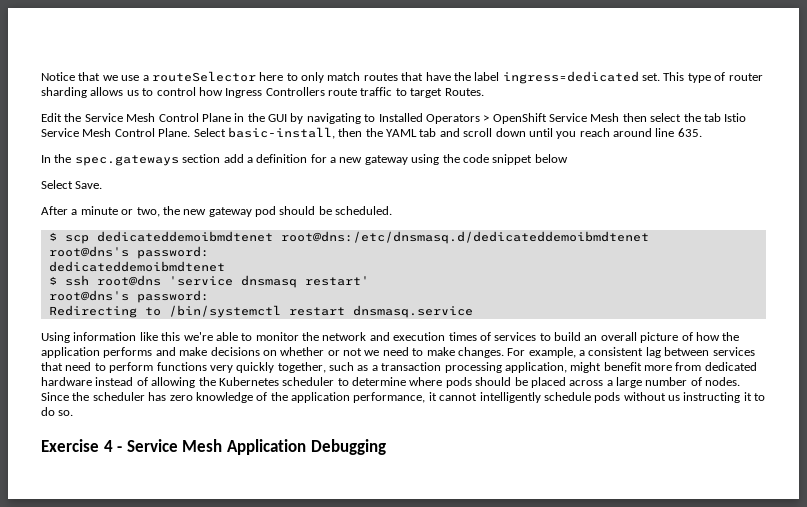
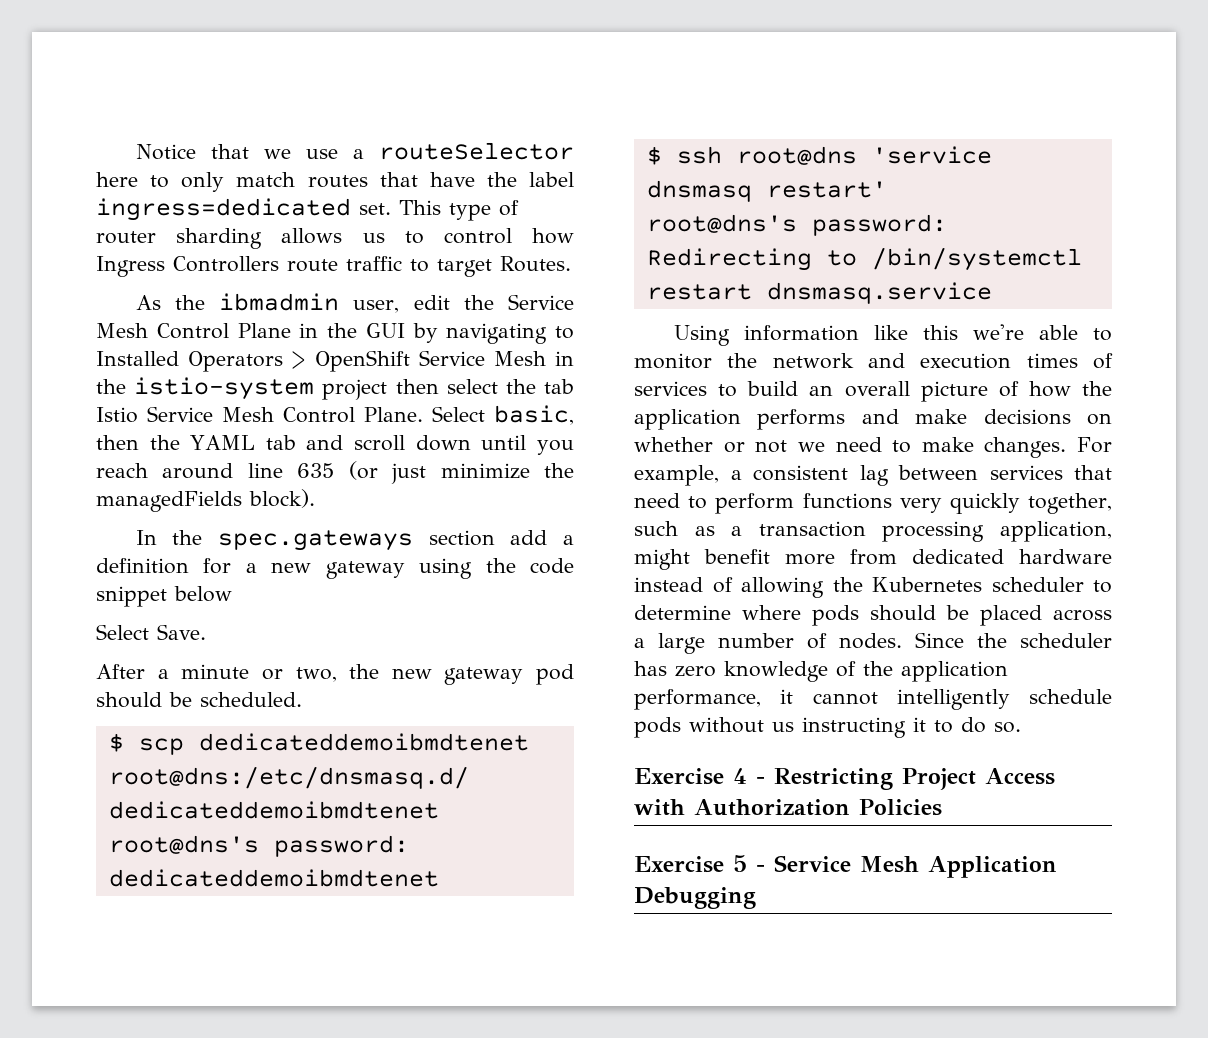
- Edit the Service Mesh Control Plane in the GUI by navigating to Installed Operators > OpenShift Service Mesh then select the tab Istio Service Mesh Control Plane.
+ As the ibmadmin user, edit the Service Mesh Control Plane in the GUI by navigating to Installed Operators > OpenShift Service Mesh in the istio-system project then select the tab Istio Service Mesh Control Plane.
- Select basic-install, then the YAML tab and scroll down until you reach around line 635.
+ Select basic, then the YAML tab and scroll down until you reach around line 635 (or just minimize the managedFields block).
- Exercise 4 - Service Mesh Application Debugging
+ Exercise 4 - Restricting Project Access with Authorization Policies
+ Exercise 5 - Service Mesh Application Debugging

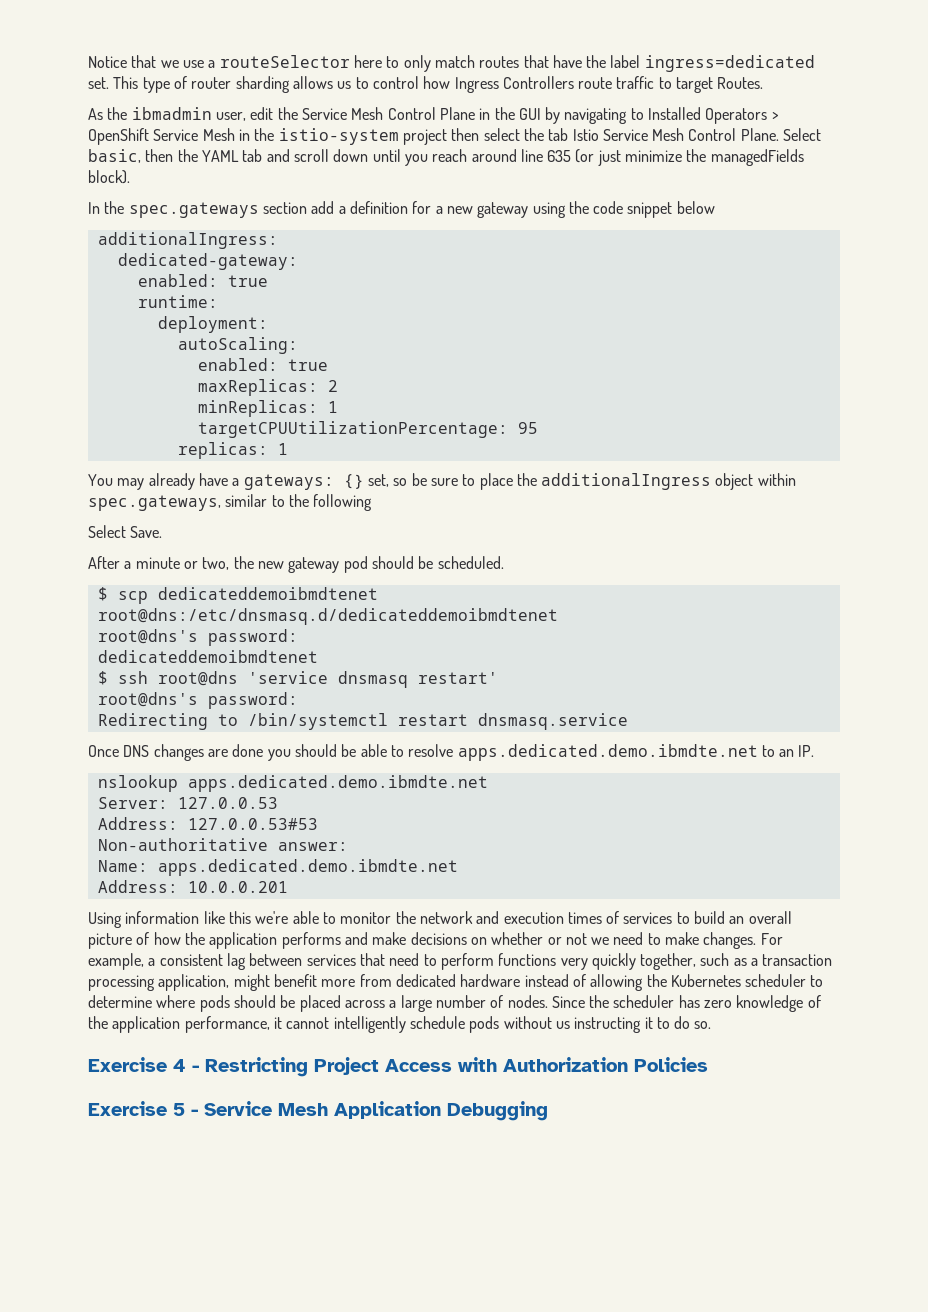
+ additionalIngress:
+ dedicated-gateway:
+ enabled: true
+ runtime:
+ deployment:
+ autoScaling:
+ enabled: true
+ maxReplicas: 2
+ minReplicas: 1
+ targetCPUUtilizationPercentage: 95
+ replicas: 1
+ You may already have a gateways: {} set, so be sure to place the additionalIngress object within spec.gateways, similar to the following
+ Once DNS changes are done you should be able to resolve apps.dedicated.demo.ibmdte.net to an IP.
+ nslookup apps.dedicated.demo.ibmdte.net
+ Server: 127.0.0.53
+ Address: 127.0.0.53#53
+ Non-authoritative answer:
+ Name: apps.dedicated.demo.ibmdte.net
+ Address: 10.0.0.201

